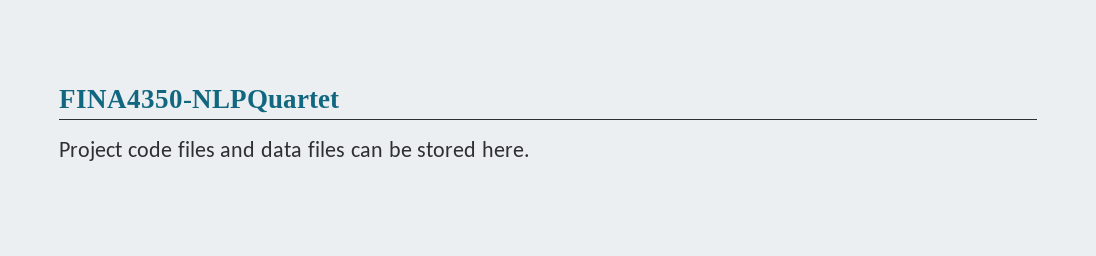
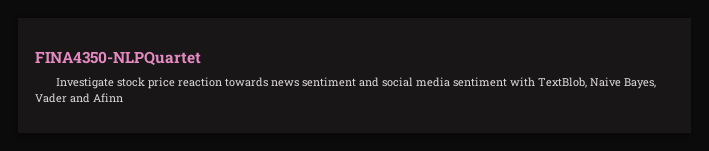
- Project code files and data files can be stored here.
+ Investigate stock price reaction towards news sentiment and social media sentiment with TextBlob, Naive Bayes, Vader and Afinn

